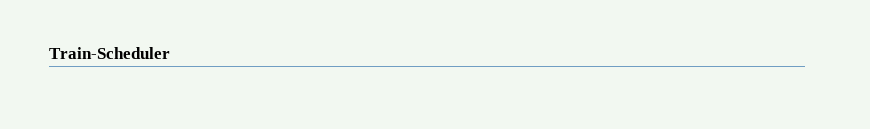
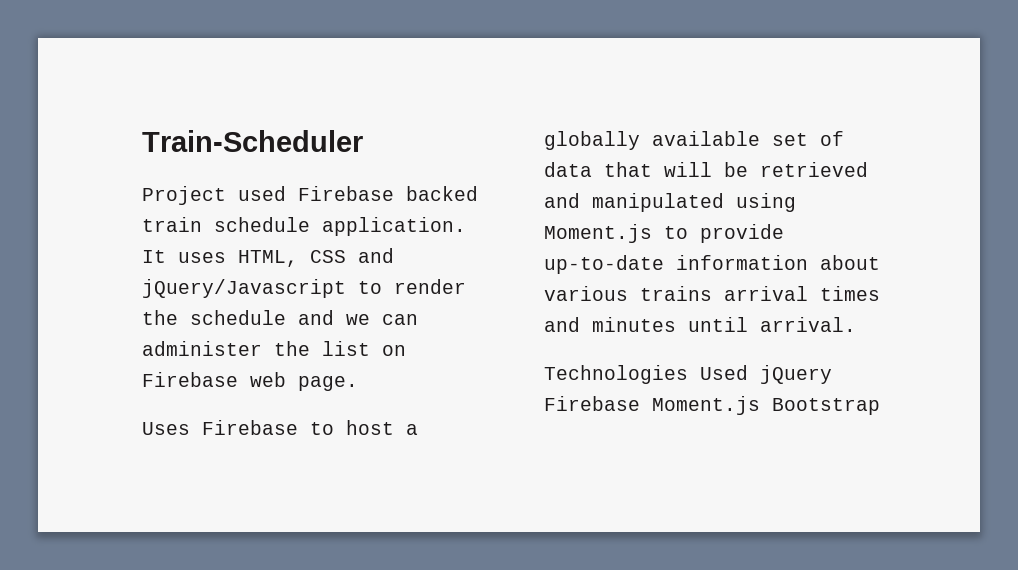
+ Project used Firebase backed train schedule application. It uses HTML, CSS and jQuery/Javascript to render the schedule and we can administer the list on Firebase web page.
+ Uses Firebase to host a globally available set of data that will be retrieved and manipulated using Moment.js to provide up-to-date information about various trains arrival times and minutes until arrival.
+ Technologies Used jQuery Firebase Moment.js Bootstrap

